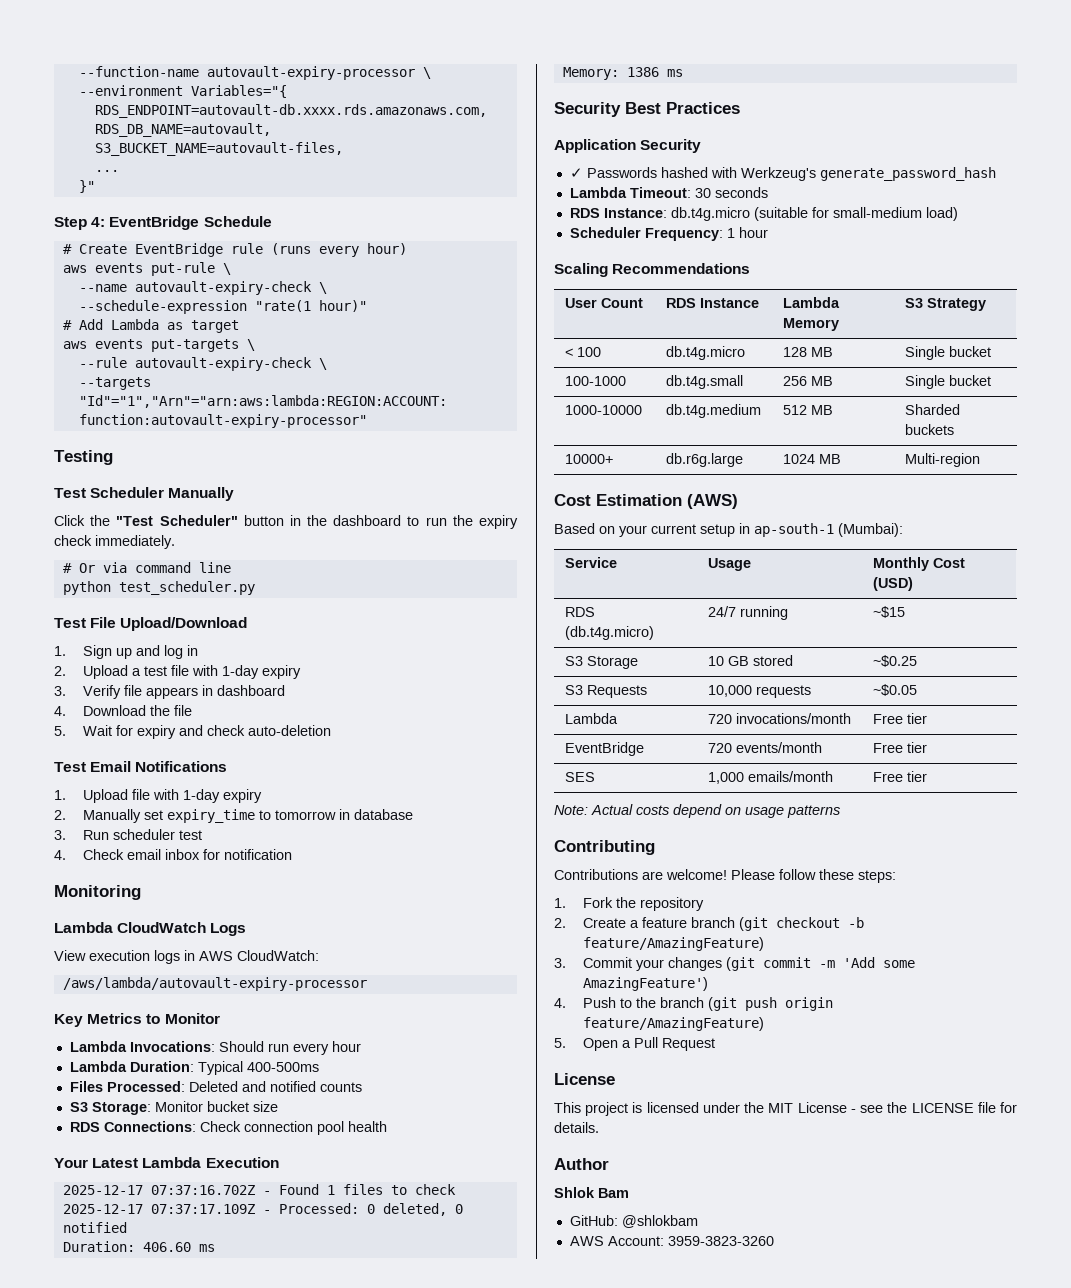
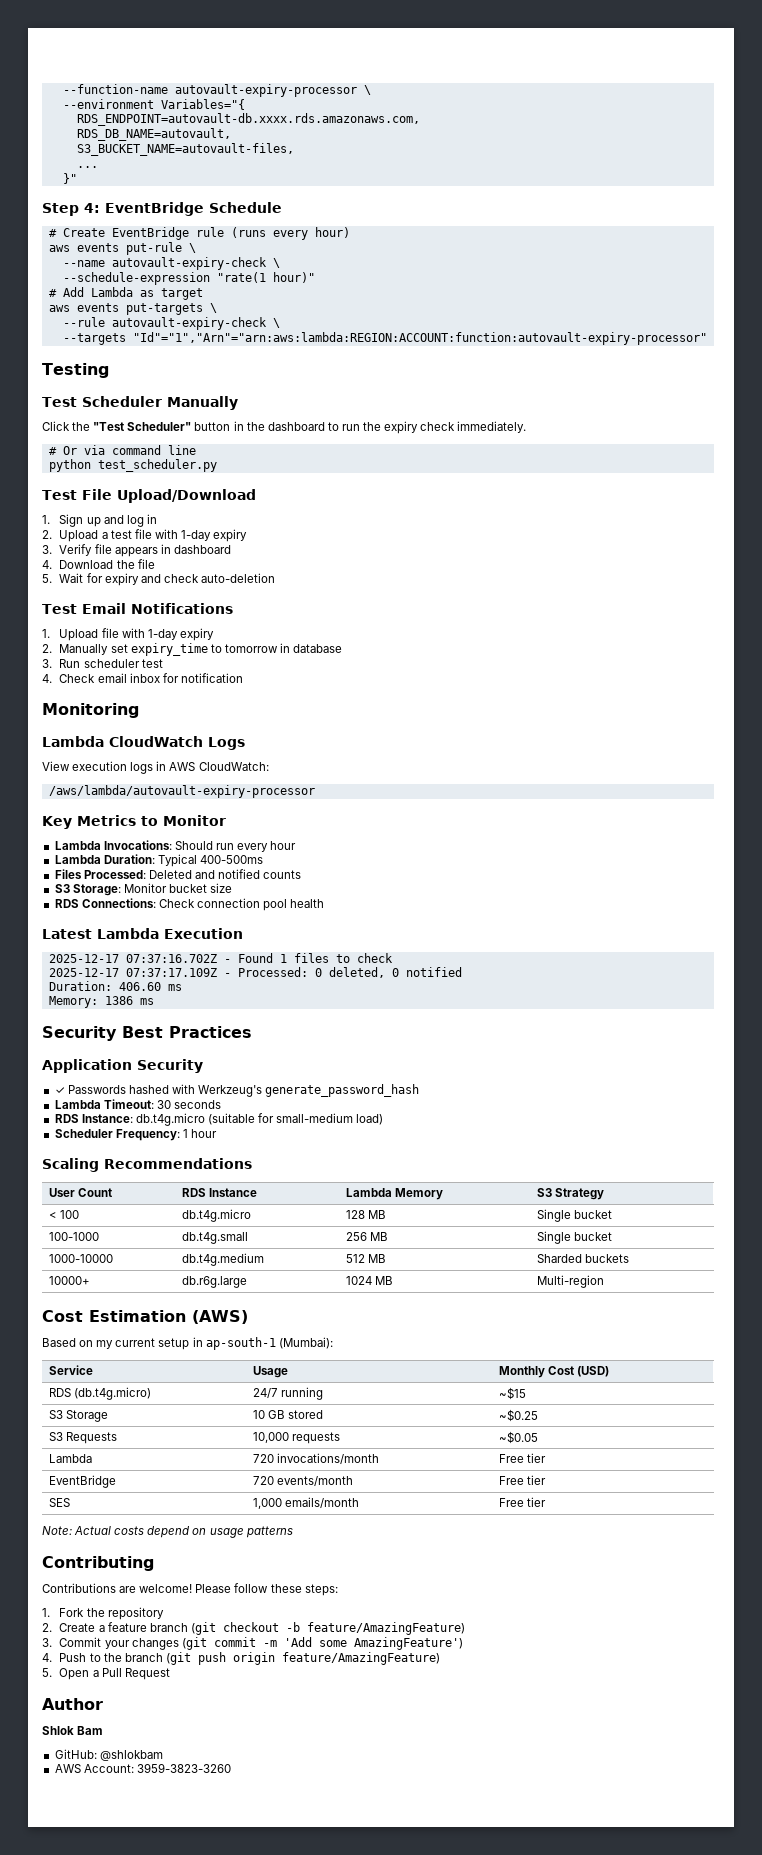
- Your Latest Lambda Execution
+ Latest Lambda Execution
- Based on your current setup in ap-south-1 (Mumbai):
+ Based on my current setup in ap-south-1 (Mumbai):
  5. Open a Pull Request
- License
- This project is licensed under the MIT License - see the LICENSE file for details.

